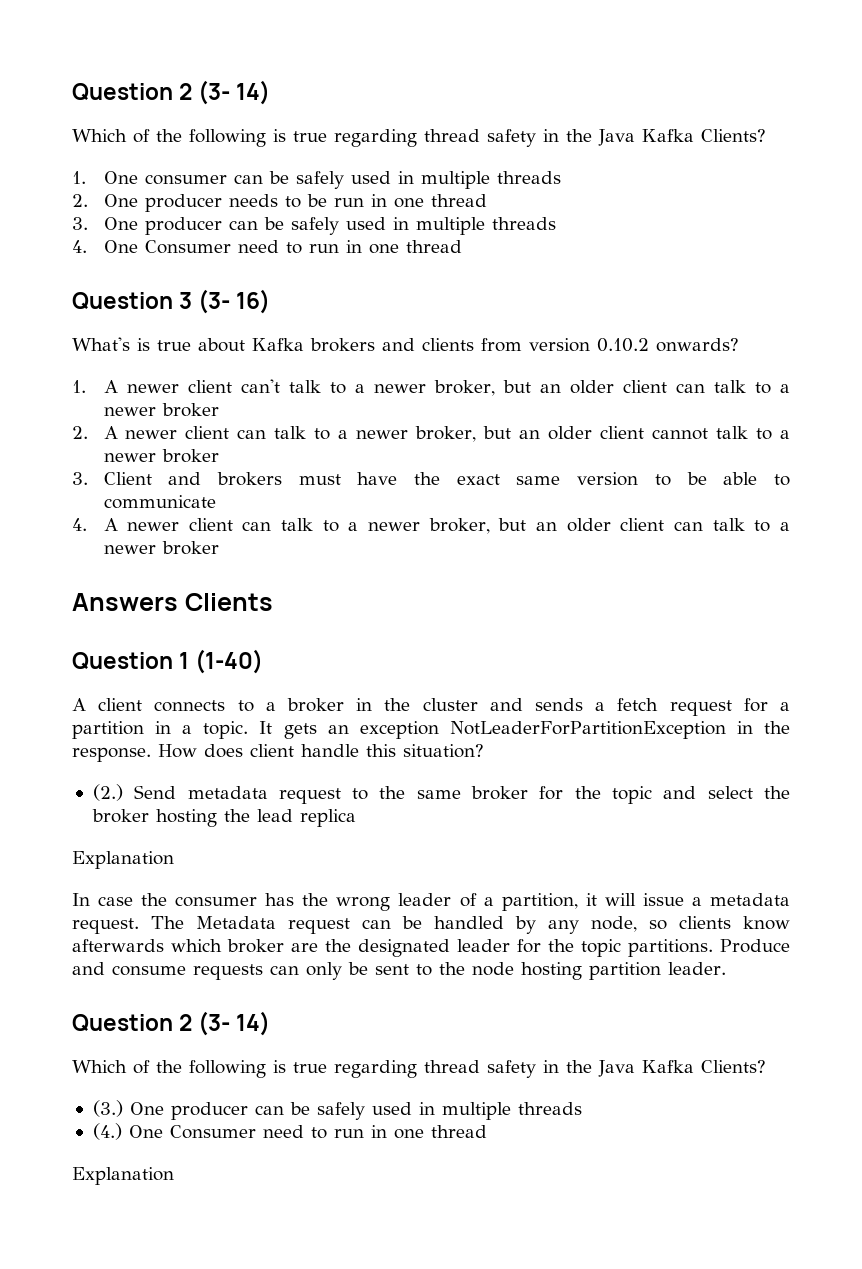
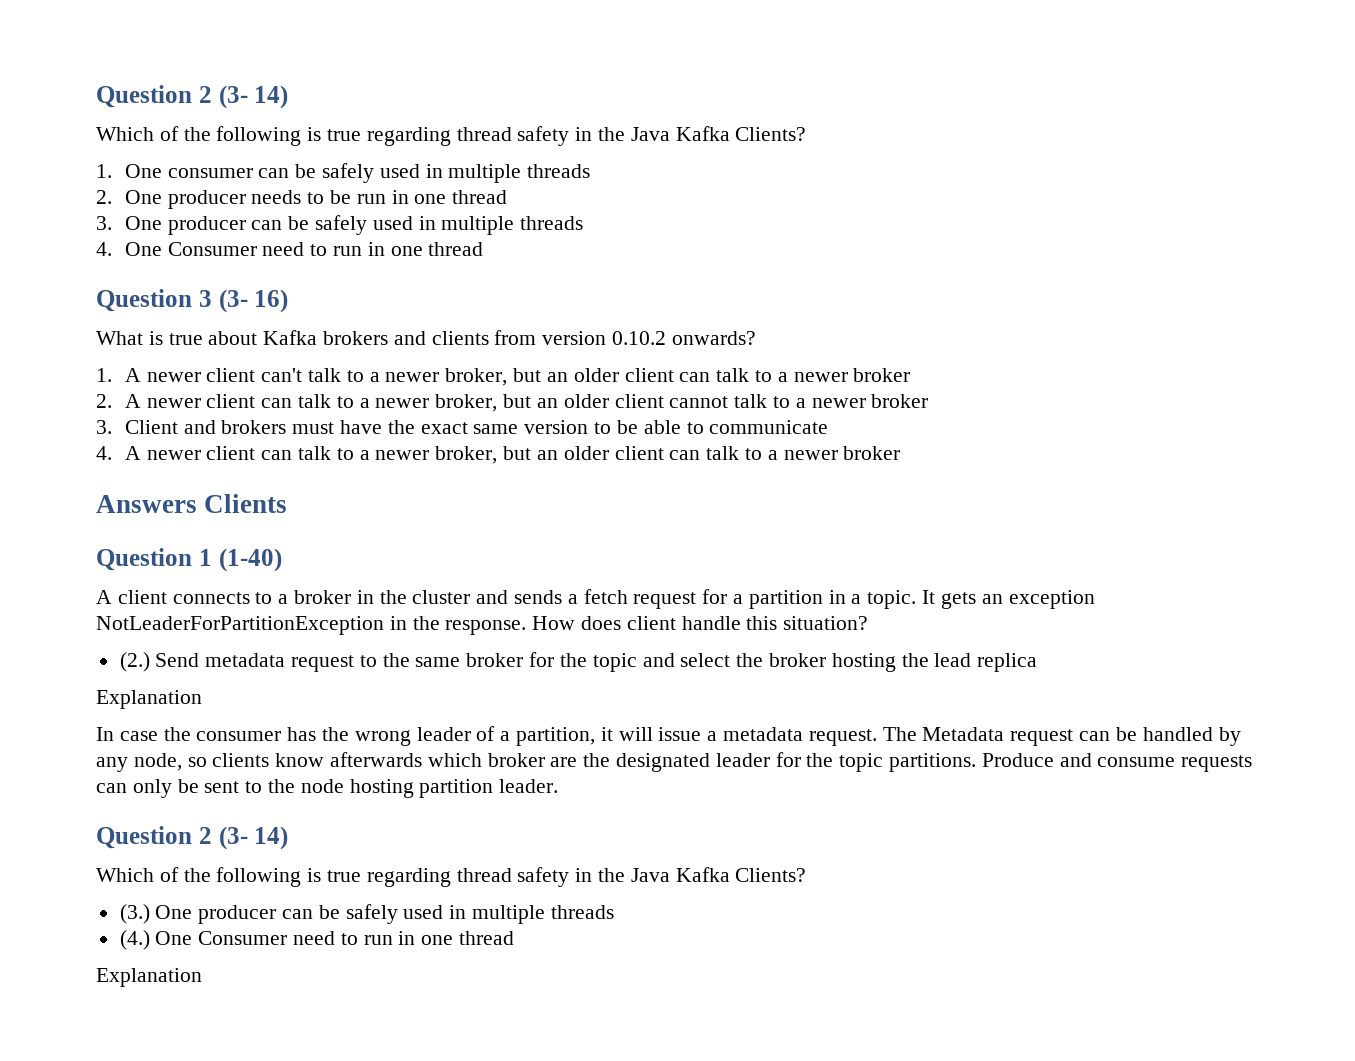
- What's is true about Kafka brokers and clients from version 0.10.2 onwards?
+ What is true about Kafka brokers and clients from version 0.10.2 onwards?

